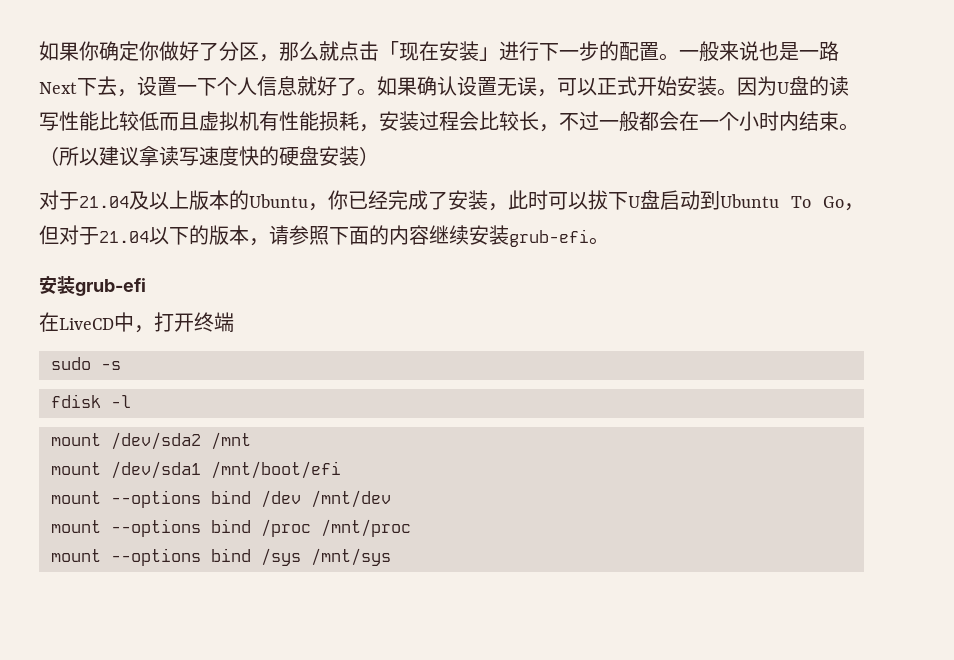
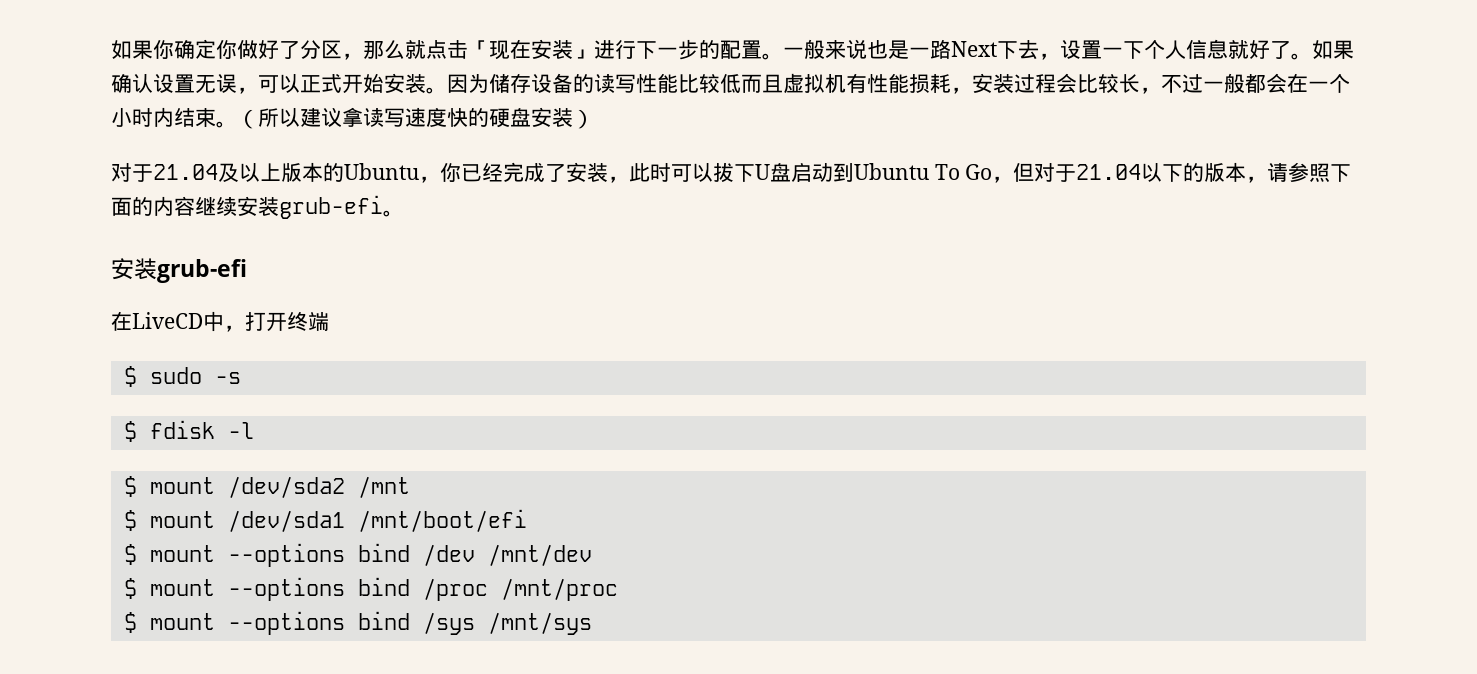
- 因为U盘的读写性能比较低而且虚拟机有性能损耗，安装过程会比较长，不过一般都会在一个小时内结束。
+ 因为储存设备的读写性能比较低而且虚拟机有性能损耗，安装过程会比较长，不过一般都会在一个小时内结束。
- sudo -s
+ $ sudo -s
- fdisk -l
+ $ fdisk -l
- mount /dev/sda2 /mnt
+ $ mount /dev/sda2 /mnt
- mount /dev/sda1 /mnt/boot/efi
+ $ mount /dev/sda1 /mnt/boot/efi
- mount --options bind /dev /mnt/dev
+ $ mount --options bind /dev /mnt/dev
- mount --options bind /proc /mnt/proc
+ $ mount --options bind /proc /mnt/proc
- mount --options bind /sys /mnt/sys
+ $ mount --options bind /sys /mnt/sys

